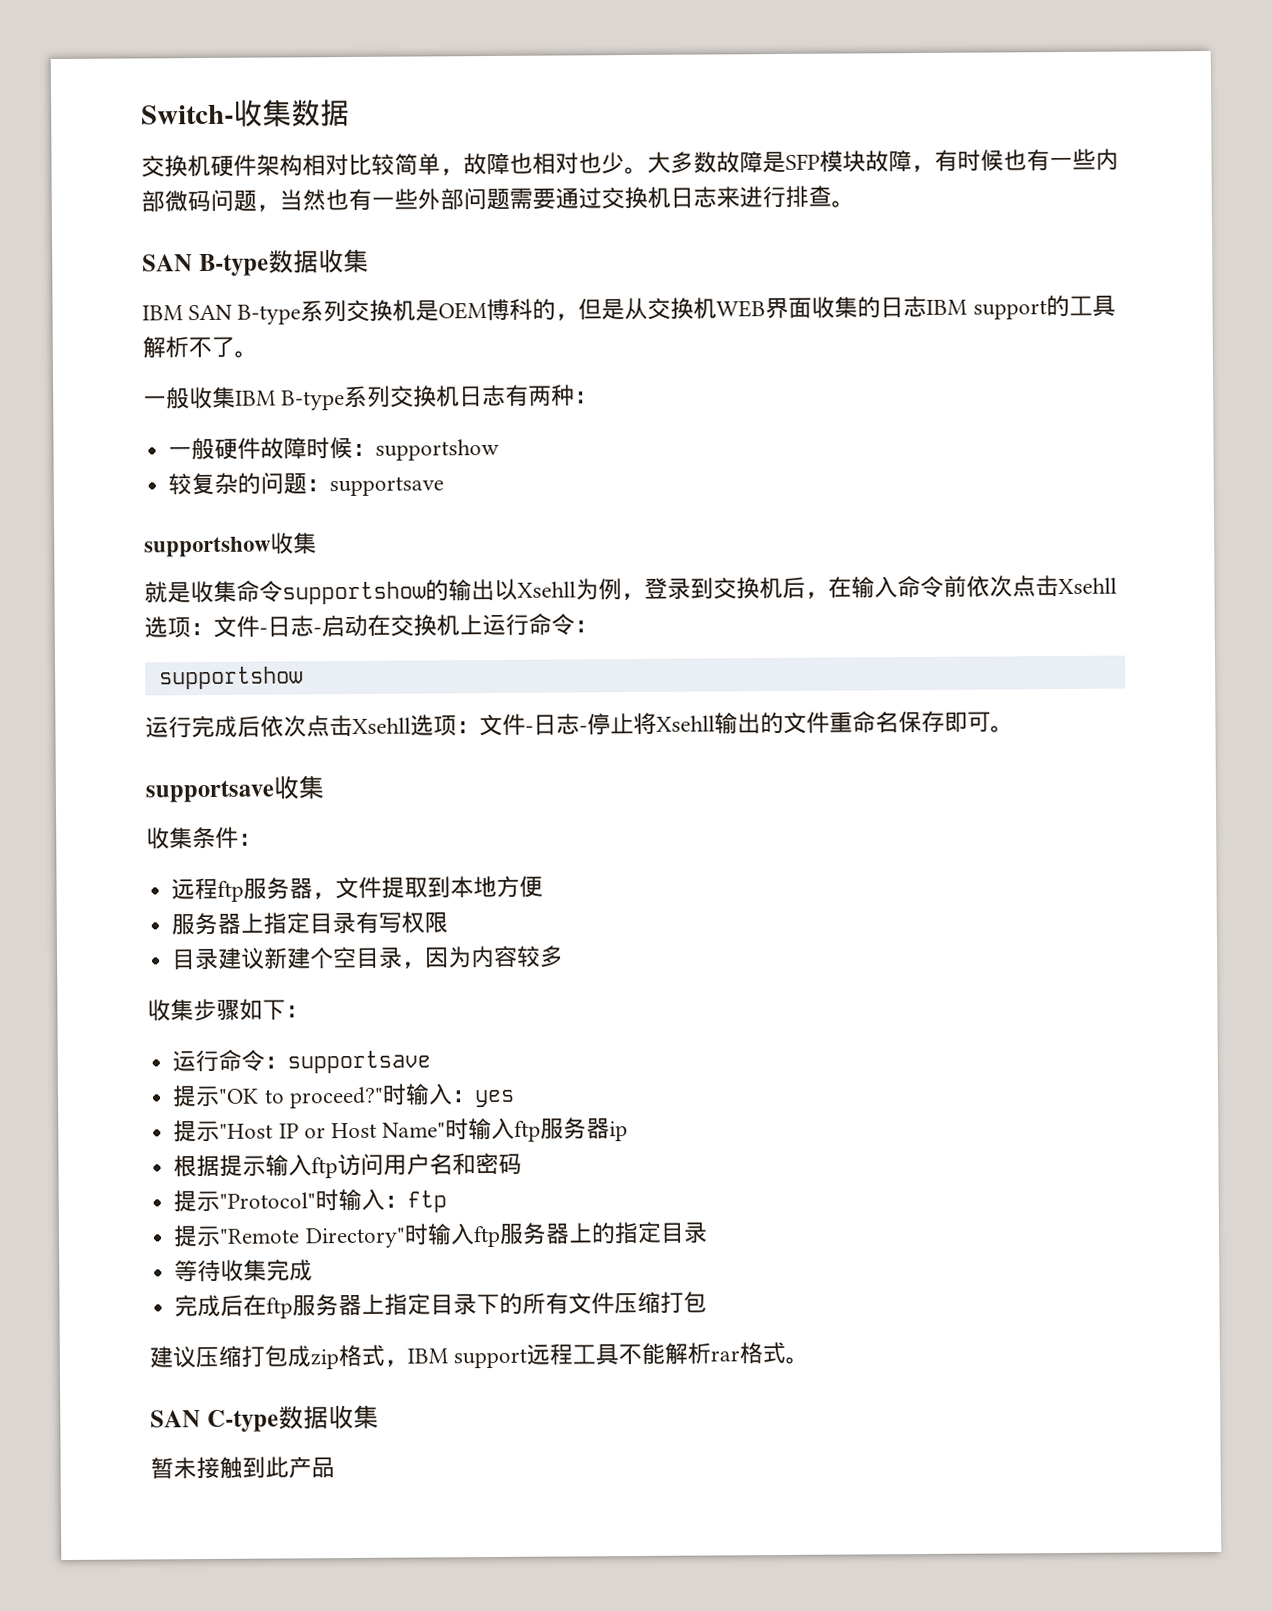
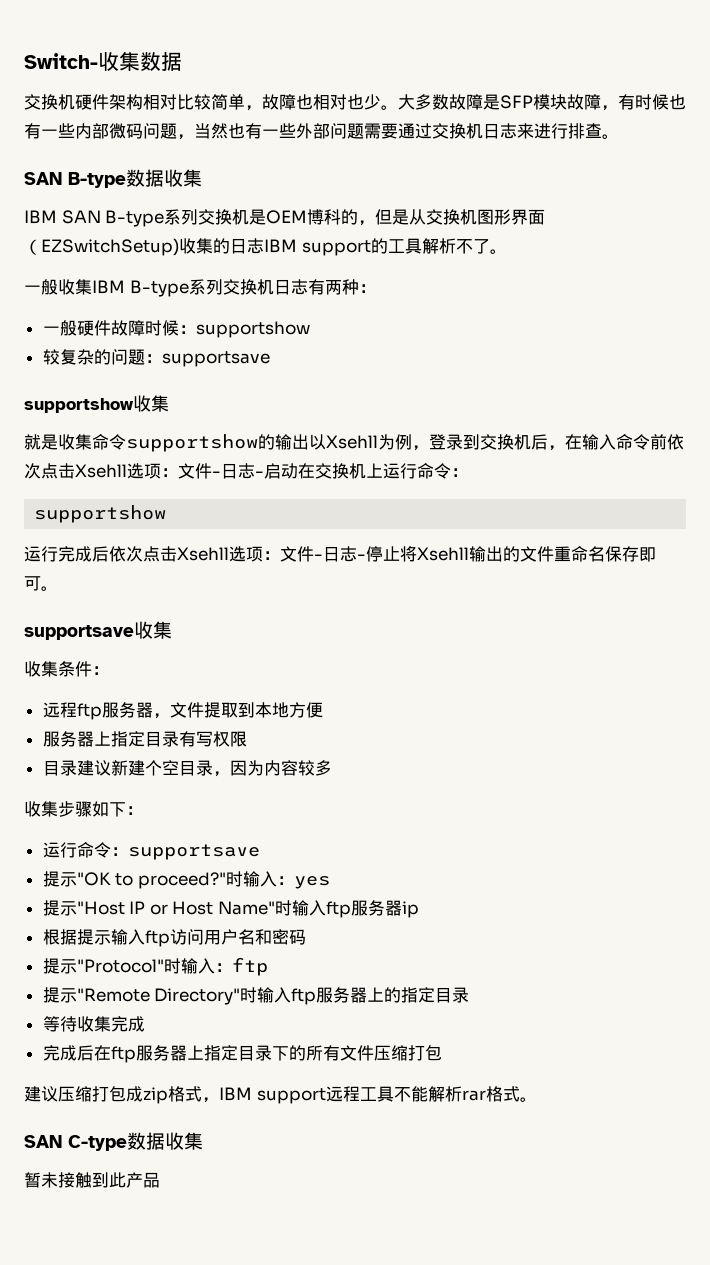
- IBM SAN B-type系列交换机是OEM博科的，但是从交换机WEB界面收集的日志IBM support的工具解析不了。
+ IBM SAN B-type系列交换机是OEM博科的，但是从交换机图形界面（EZSwitchSetup)收集的日志IBM support的工具解析不了。

